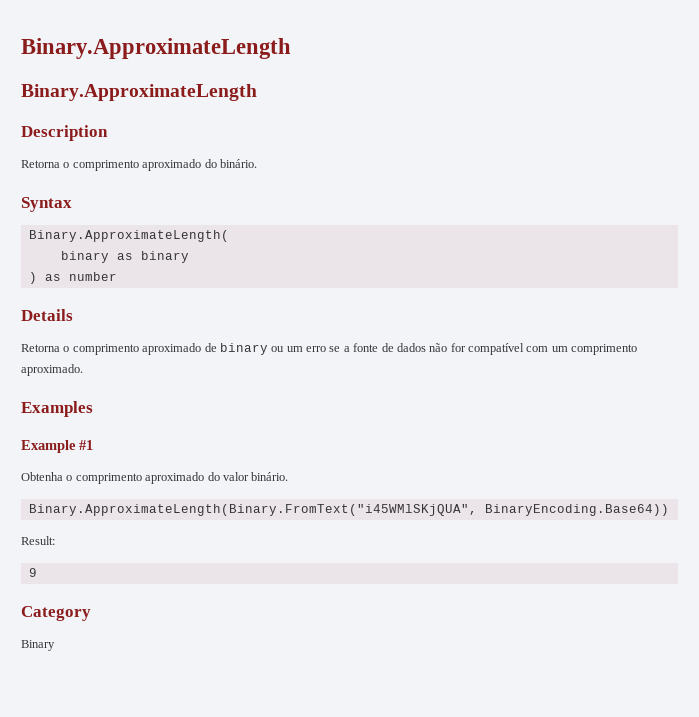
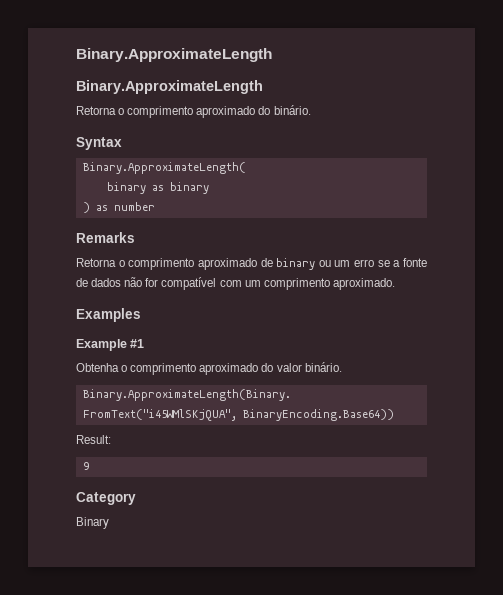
- Description
- Details
+ Remarks

